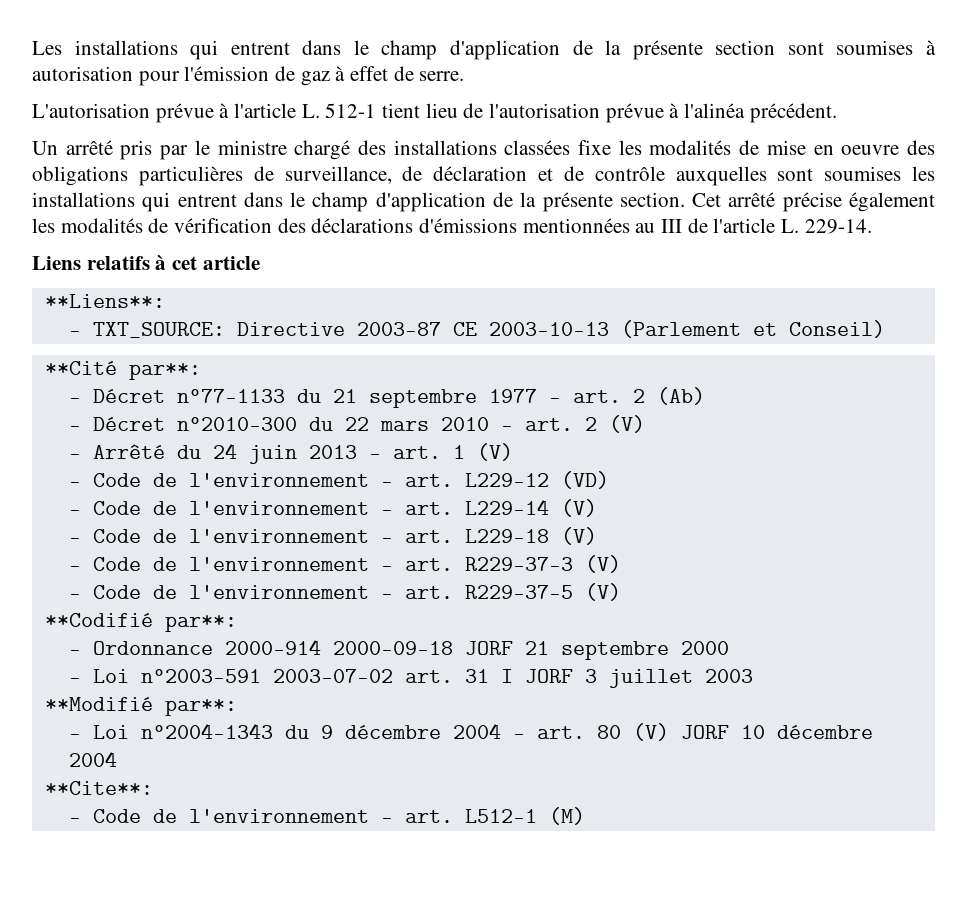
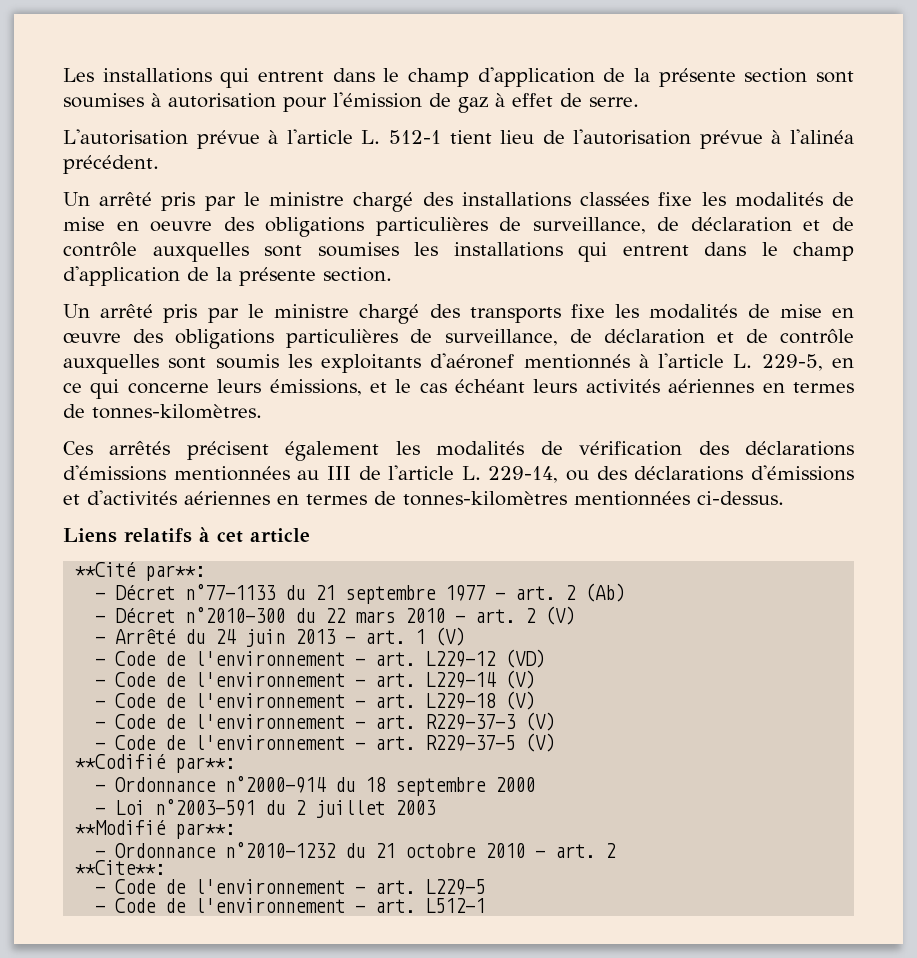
- Un arrêté pris par le ministre chargé des installations classées fixe les modalités de mise en oeuvre des obligations particulières de surveillance, de déclaration et de contrôle auxquelles sont soumises les installations qui entrent dans le champ d'application de la présente section. Cet arrêté précise également les modalités de vérification des déclarations d'émissions mentionnées au III de l'article L. 229-14.
+ Un arrêté pris par le ministre chargé des installations classées fixe les modalités de mise en oeuvre des obligations particulières de surveillance, de déclaration et de contrôle auxquelles sont soumises les installations qui entrent dans le champ d'application de la présente section.
+ Un arrêté pris par le ministre chargé des transports fixe les modalités de mise en œuvre des obligations particulières de surveillance, de déclaration et de contrôle auxquelles sont soumis les exploitants d'aéronef mentionnés à l'article L. 229-5, en ce qui concerne leurs émissions, et le cas échéant leurs activités aériennes en termes de tonnes-kilomètres.
+ Ces arrêtés précisent également les modalités de vérification des déclarations d'émissions mentionnées au III de l'article L. 229-14, ou des déclarations d'émissions et d'activités aériennes en termes de tonnes-kilomètres mentionnées ci-dessus.
- **Liens**:
- - TXT_SOURCE: Directive 2003-87 CE 2003-10-13 (Parlement et Conseil)
- - Ordonnance 2000-914 2000-09-18 JORF 21 septembre 2000
+ - Ordonnance n°2000-914 du 18 septembre 2000
- - Loi n°2003-591 2003-07-02 art. 31 I JORF 3 juillet 2003
+ - Loi n°2003-591 du 2 juillet 2003
- - Loi n°2004-1343 du 9 décembre 2004 - art. 80 (V) JORF 10 décembre 2004
+ - Ordonnance n°2010-1232 du 21 octobre 2010 - art. 2
  **Cite**:
+ - Code de l'environnement - art. L229-5
- - Code de l'environnement - art. L512-1 (M)
+ - Code de l'environnement - art. L512-1

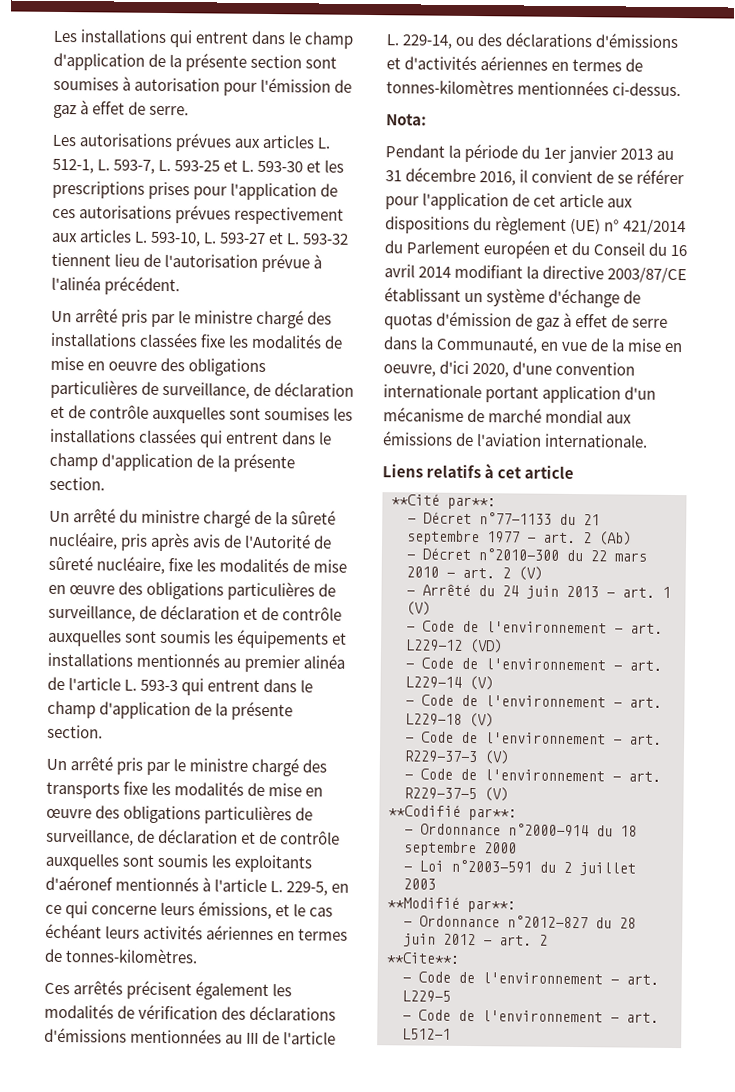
- L'autorisation prévue à l'article L. 512-1 tient lieu de l'autorisation prévue à l'alinéa précédent.
+ Les autorisations prévues aux articles L. 512-1, L. 593-7, L. 593-25 et L. 593-30 et les prescriptions prises pour l'application de ces autorisations prévues respectivement aux articles L. 593-10, L. 593-27 et L. 593-32 tiennent lieu de l'autorisation prévue à l'alinéa précédent.
- Un arrêté pris par le ministre chargé des installations classées fixe les modalités de mise en oeuvre des obligations particulières de surveillance, de déclaration et de contrôle auxquelles sont soumises les installations qui entrent dans le champ d'application de la présente section.
+ Un arrêté pris par le ministre chargé des installations classées fixe les modalités de mise en oeuvre des obligations particulières de surveillance, de déclaration et de contrôle auxquelles sont soumises les installations classées qui entrent dans le champ d'application de la présente section.
+ Un arrêté du ministre chargé de la sûreté nucléaire, pris après avis de l'Autorité de sûreté nucléaire, fixe les modalités de mise en œuvre des obligations particulières de surveillance, de déclaration et de contrôle auxquelles sont soumis les équipements et installations mentionnés au premier alinéa de l'article L. 593-3 qui entrent dans le champ d'application de la présente section.
+ Nota:
+ Pendant la période du 1er janvier 2013 au 31 décembre 2016, il convient de se référer pour l'application de cet article aux dispositions du règlement (UE) n° 421/2014 du Parlement européen et du Conseil du 16 avril 2014 modifiant la directive 2003/87/CE établissant un système d'échange de quotas d'émission de gaz à effet de serre dans la Communauté, en vue de la mise en oeuvre, d'ici 2020, d'une convention internationale portant application d'un mécanisme de marché mondial aux émissions de l'aviation internationale.
- - Ordonnance n°2010-1232 du 21 octobre 2010 - art. 2
+ - Ordonnance n°2012-827 du 28 juin 2012 - art. 2

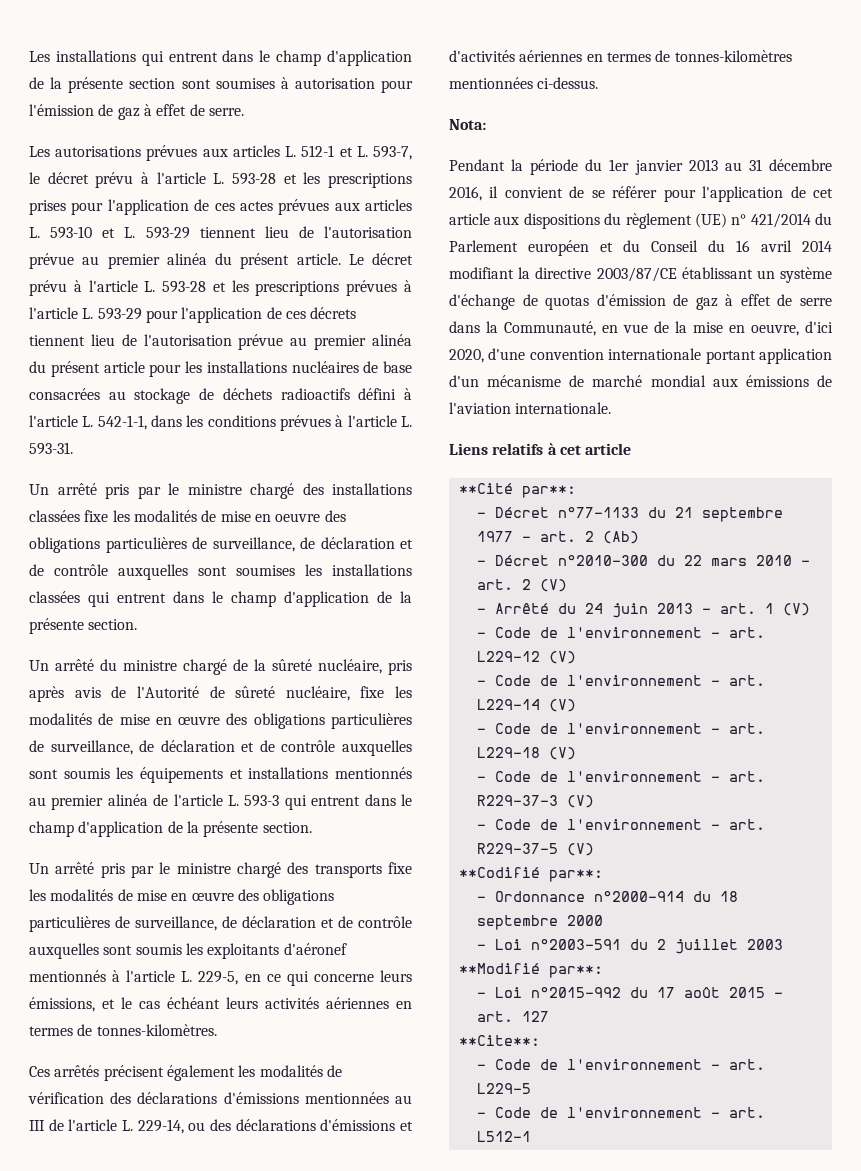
- Les autorisations prévues aux articles L. 512-1, L. 593-7, L. 593-25 et L. 593-30 et les prescriptions prises pour l'application de ces autorisations prévues respectivement aux articles L. 593-10, L. 593-27 et L. 593-32 tiennent lieu de l'autorisation prévue à l'alinéa précédent.
+ Les autorisations prévues aux articles L. 512-1 et L. 593-7, le décret prévu à l'article L. 593-28 et les prescriptions prises pour l'application de ces actes prévues aux articles L. 593-10 et L. 593-29 tiennent lieu de l'autorisation prévue au premier alinéa du présent article. Le décret prévu à l'article L. 593-28 et les prescriptions prévues à l'article L. 593-29 pour l'application de ces décrets tiennent lieu de l'autorisation prévue au premier alinéa du présent article pour les installations nucléaires de base consacrées au stockage de déchets radioactifs défini à l'article L. 542-1-1, dans les conditions prévues à l'article L. 593-31.
- - Code de l'environnement - art. L229-12 (VD)
+ - Code de l'environnement - art. L229-12 (V)
- - Ordonnance n°2012-827 du 28 juin 2012 - art. 2
+ - Loi n°2015-992 du 17 août 2015 - art. 127

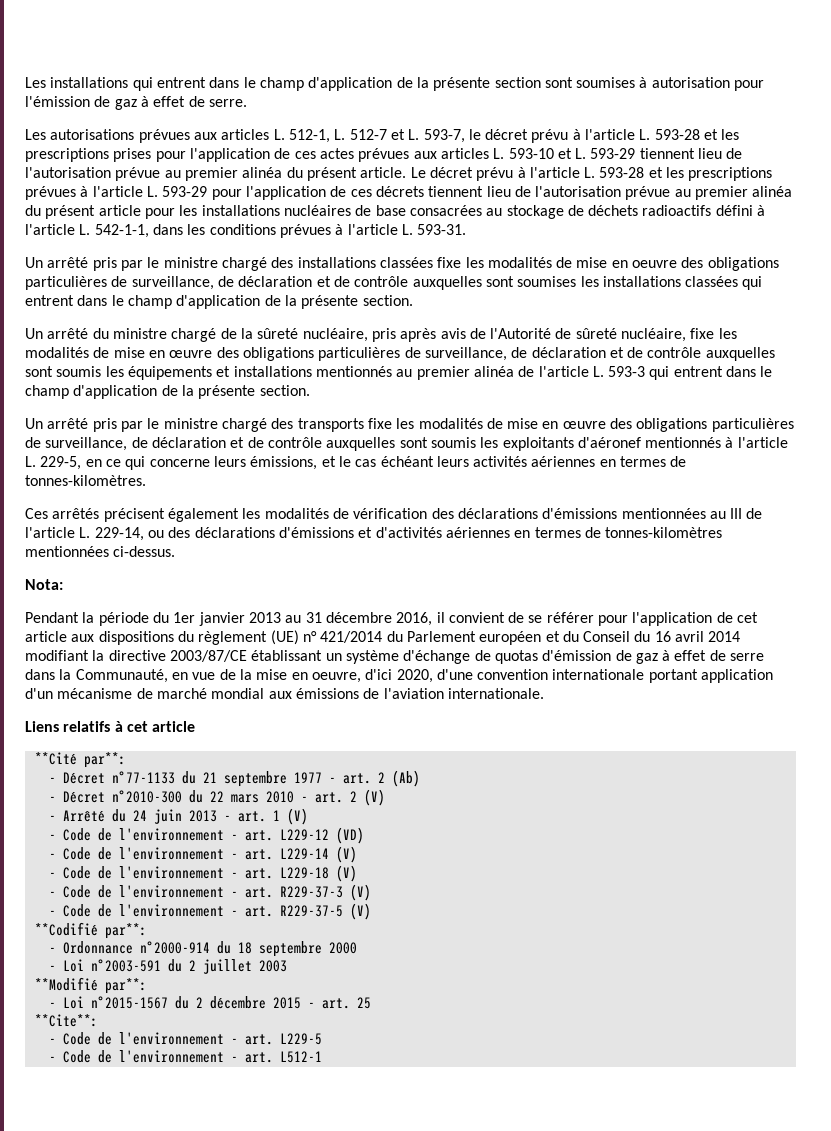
- Les autorisations prévues aux articles L. 512-1 et L. 593-7, le décret prévu à l'article L. 593-28 et les prescriptions prises pour l'application de ces actes prévues aux articles L. 593-10 et L. 593-29 tiennent lieu de l'autorisation prévue au premier alinéa du présent article.
+ Les autorisations prévues aux articles L. 512-1, L. 512-7 et L. 593-7, le décret prévu à l'article L. 593-28 et les prescriptions prises pour l'application de ces actes prévues aux articles L. 593-10 et L. 593-29 tiennent lieu de l'autorisation prévue au premier alinéa du présent article.
- - Code de l'environnement - art. L229-12 (V)
+ - Code de l'environnement - art. L229-12 (VD)
- - Loi n°2015-992 du 17 août 2015 - art. 127
+ - Loi n°2015-1567 du 2 décembre 2015 - art. 25

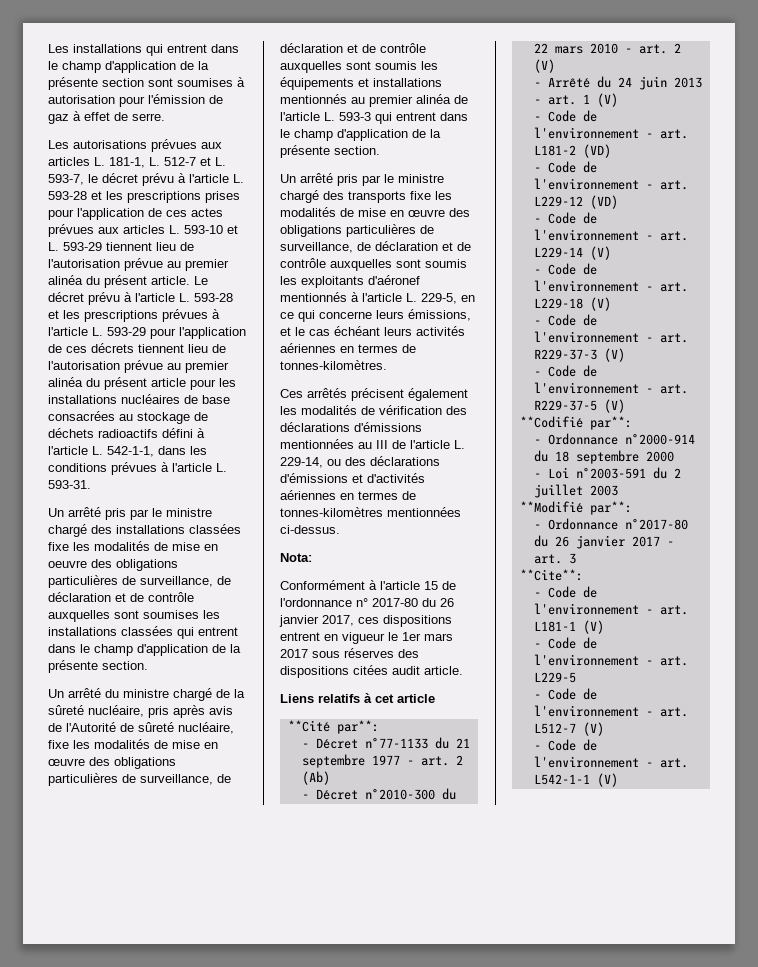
- Les autorisations prévues aux articles L. 512-1, L. 512-7 et L. 593-7, le décret prévu à l'article L. 593-28 et les prescriptions prises pour l'application de ces actes prévues aux articles L. 593-10 et L. 593-29 tiennent lieu de l'autorisation prévue au premier alinéa du présent article.
+ Les autorisations prévues aux articles L. 181-1, L. 512-7 et L. 593-7, le décret prévu à l'article L. 593-28 et les prescriptions prises pour l'application de ces actes prévues aux articles L. 593-10 et L. 593-29 tiennent lieu de l'autorisation prévue au premier alinéa du présent article.
- Pendant la période du 1er janvier 2013 au 31 décembre 2016, il convient de se référer pour l'application de cet article aux dispositions du règlement (UE) n° 421/2014 du Parlement européen et du Conseil du 16 avril 2014 modifiant la directive 2003/87/CE établissant un système d'échange de quotas d'émission de gaz à effet de serre dans la Communauté, en vue de la mise en oeuvre, d'ici 2020, d'une convention internationale portant application d'un mécanisme de marché mondial aux émissions de l'aviation internationale.
+ Conformément à l'article 15 de l'ordonnance n° 2017-80 du 26 janvier 2017, ces dispositions entrent en vigueur le 1er mars 2017 sous réserves des dispositions citées audit article.
+ - Code de l'environnement - art. L181-2 (VD)
- - Loi n°2015-1567 du 2 décembre 2015 - art. 25
+ - Ordonnance n°2017-80 du 26 janvier 2017 - art. 3
+ - Code de l'environnement - art. L181-1 (V)
- - Code de l'environnement - art. L512-1
+ - Code de l'environnement - art. L512-7 (V)
+ - Code de l'environnement - art. L542-1-1 (V)

